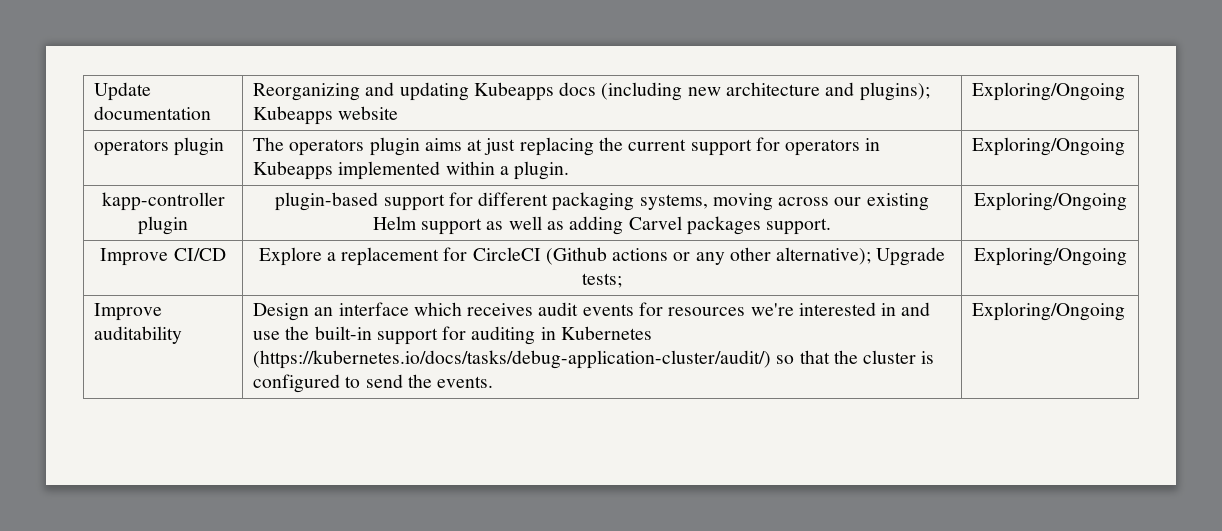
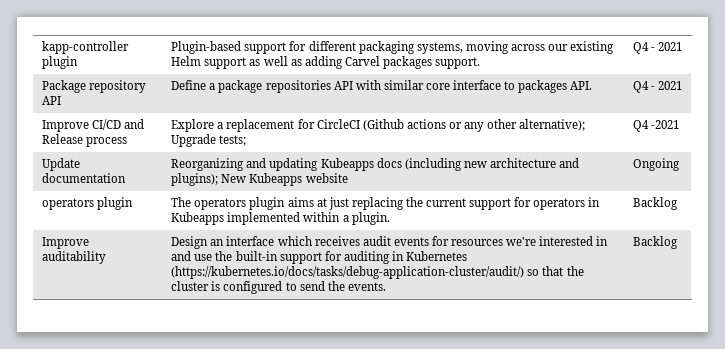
+ kapp-controller plugin | Plugin-based support for different packaging systems, moving across our existing Helm support as well as adding Carvel packages support. | Q4 - 2021
+ Package repository API | Define a package repositories API with similar core interface to packages API. | Q4 - 2021
+ Improve CI/CD and Release process | Explore a replacement for CircleCI (Github actions or any other alternative); Upgrade tests; | Q4 -2021
- Update documentation | Reorganizing and updating Kubeapps docs (including new architecture and plugins); Kubeapps website | Exploring/Ongoing
+ Update documentation | Reorganizing and updating Kubeapps docs (including new architecture and plugins); New Kubeapps website | Ongoing
- operators plugin | The operators plugin aims at just replacing the current support for operators in Kubeapps implemented within a plugin. | Exploring/Ongoing
- kapp-controller plugin | plugin-based support for different packaging systems, moving across our existing Helm support as well as adding Carvel packages support. | Exploring/Ongoing
- Improve CI/CD | Explore a replacement for CircleCI (Github actions or any other alternative); Upgrade tests; | Exploring/Ongoing
+ operators plugin | The operators plugin aims at just replacing the current support for operators in Kubeapps implemented within a plugin. | Backlog
- Improve auditability | Design an interface which receives audit events for resources we're interested in and use the built-in support for auditing in Kubernetes (https://kubernetes.io/docs/tasks/debug-application-cluster/audit/) so that the cluster is configured to send the events. | Exploring/Ongoing
+ Improve auditability | Design an interface which receives audit events for resources we're interested in and use the built-in support for auditing in Kubernetes (https://kubernetes.io/docs/tasks/debug-application-cluster/audit/) so that the cluster is configured to send the events. | Backlog

